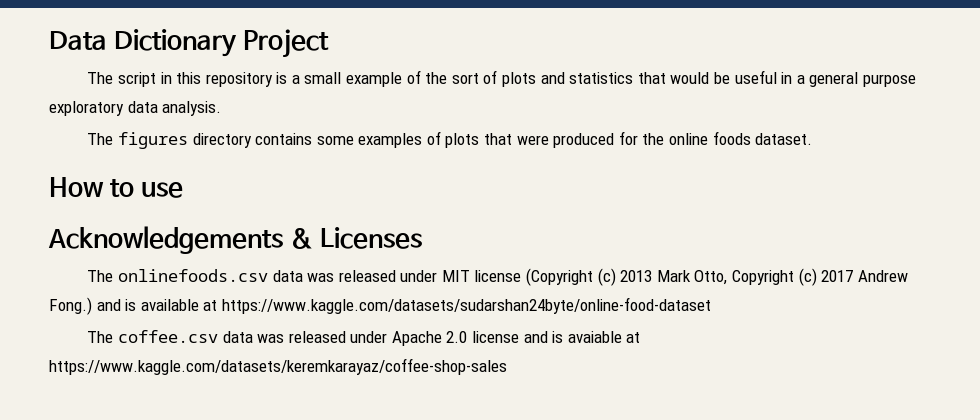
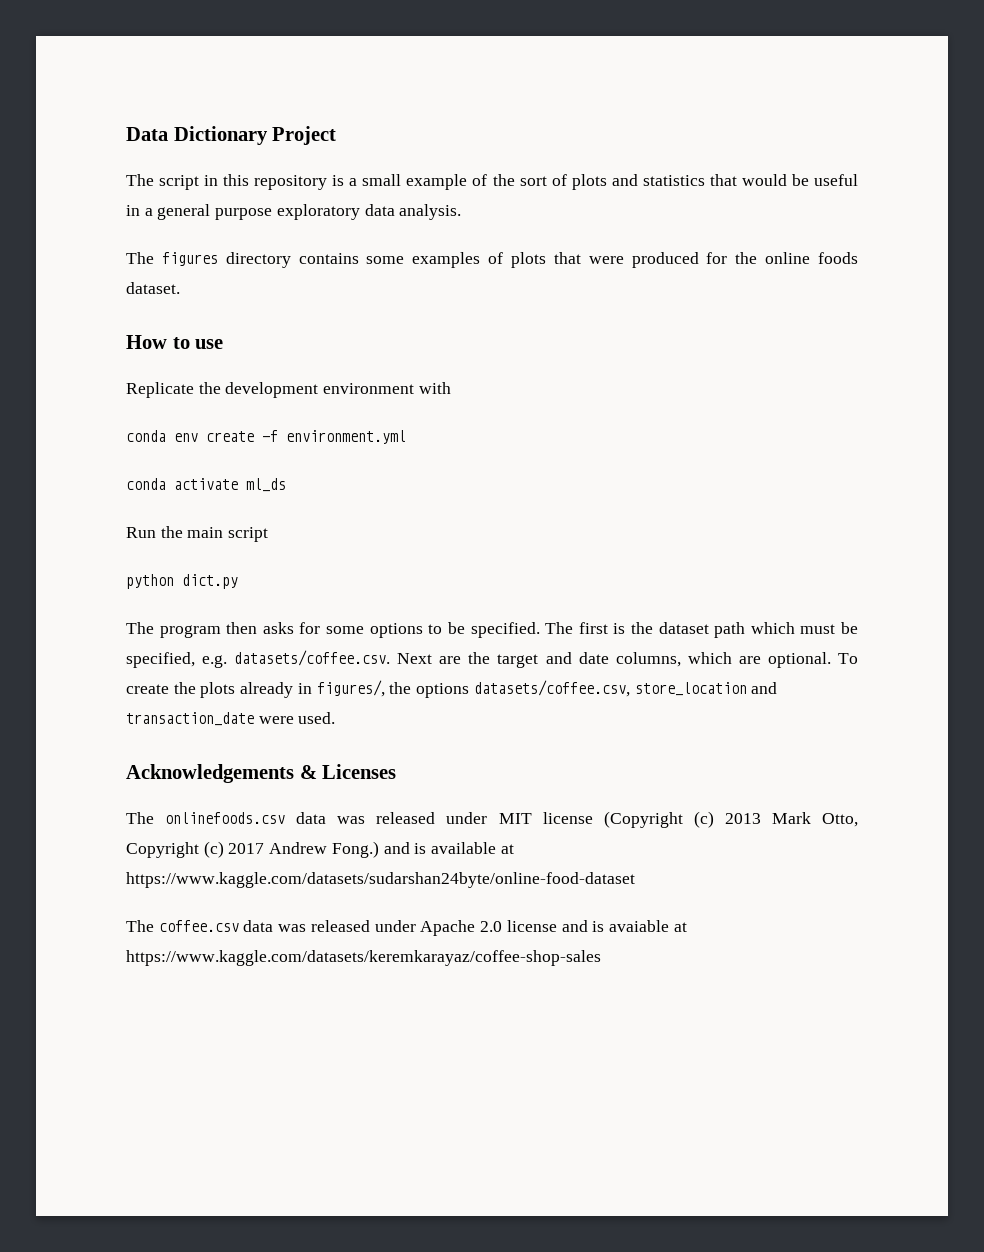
+ Replicate the development environment with
+ conda env create -f environment.yml
+ conda activate ml_ds
+ Run the main script
+ python dict.py
+ The program then asks for some options to be specified. The first is the dataset path which must be specified, e.g. datasets/coffee.csv. Next are the target and date columns, which are optional. To create the plots already in figures/, the options datasets/coffee.csv, store_location and transaction_date were used.

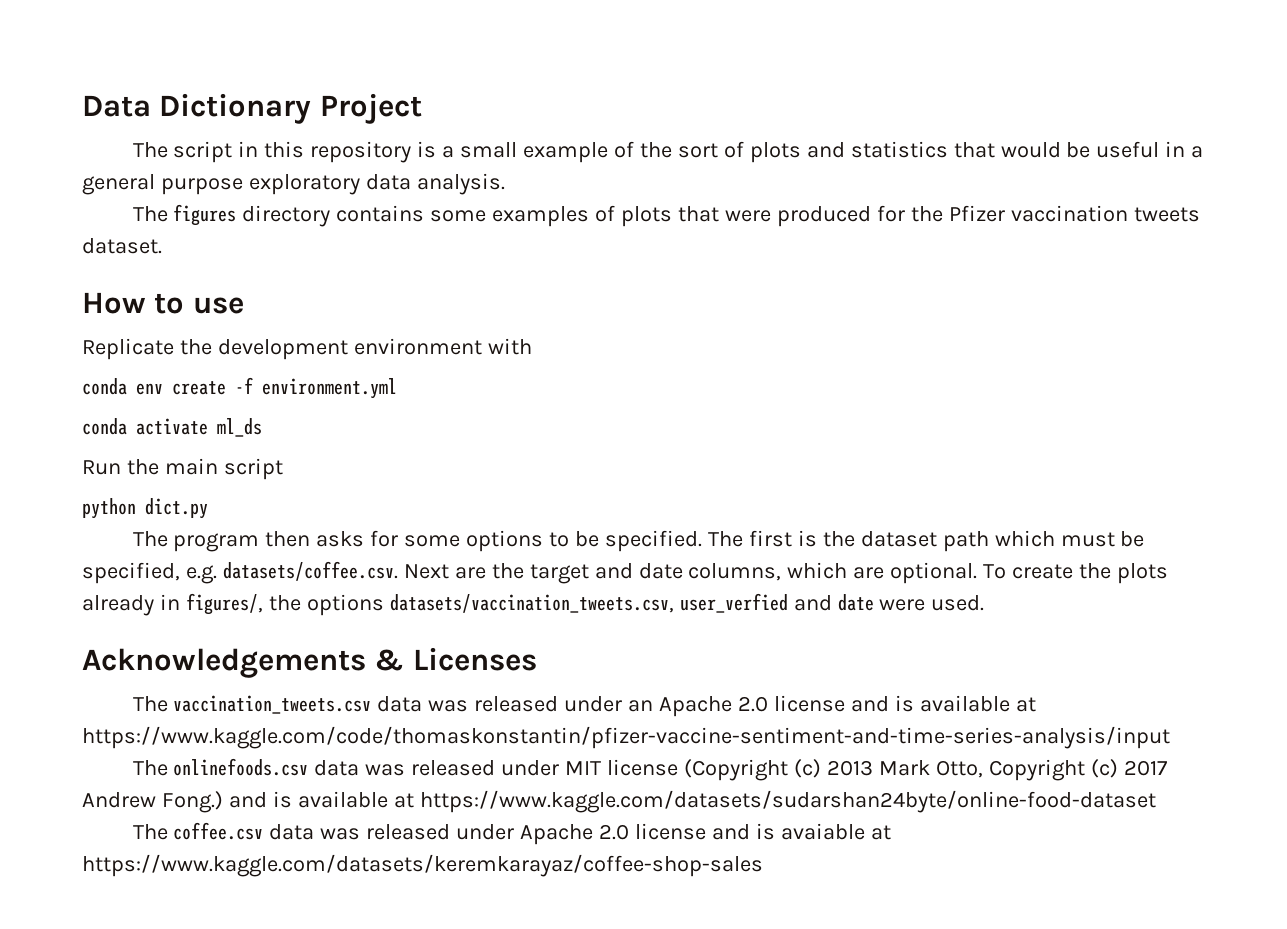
- The figures directory contains some examples of plots that were produced for the online foods dataset.
+ The figures directory contains some examples of plots that were produced for the Pfizer vaccination tweets dataset.
- To create the plots already in figures/, the options datasets/coffee.csv, store_location and transaction_date were used.
+ To create the plots already in figures/, the options datasets/vaccination_tweets.csv, user_verfied and date were used.
+ The vaccination_tweets.csv data was released under an Apache 2.0 license and is available at https://www.kaggle.com/code/thomaskonstantin/pfizer-vaccine-sentiment-and-time-series-analysis/input

